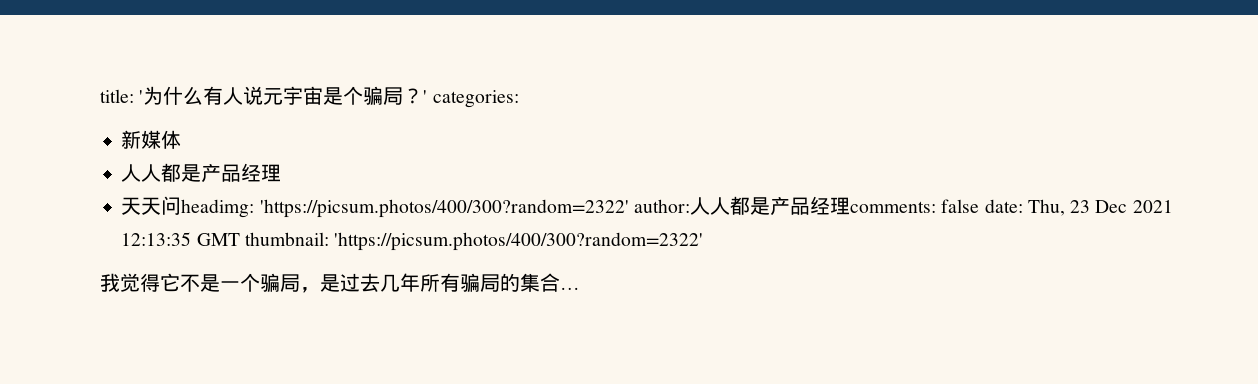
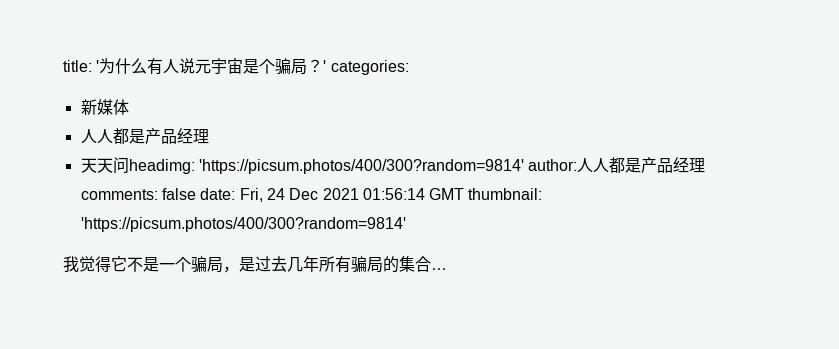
- 天天问headimg: 'https://picsum.photos/400/300?random=2322' author:人人都是产品经理comments: false date: Thu, 23 Dec 2021 12:13:35 GMT thumbnail: 'https://picsum.photos/400/300?random=2322'
+ 天天问headimg: 'https://picsum.photos/400/300?random=9814' author:人人都是产品经理comments: false date: Fri, 24 Dec 2021 01:56:14 GMT thumbnail: 'https://picsum.photos/400/300?random=9814'

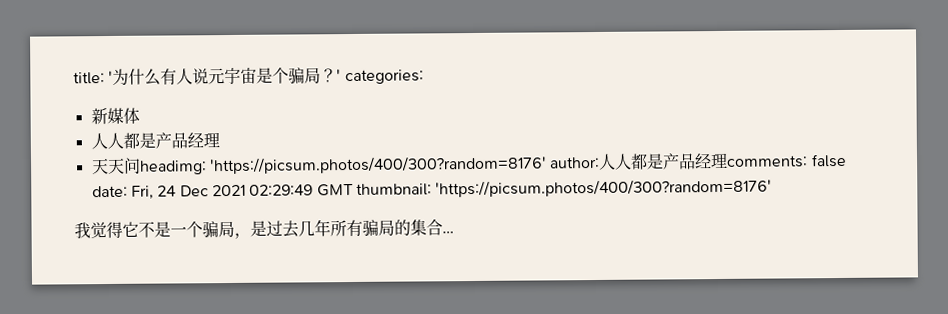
- 天天问headimg: 'https://picsum.photos/400/300?random=9814' author:人人都是产品经理comments: false date: Fri, 24 Dec 2021 01:56:14 GMT thumbnail: 'https://picsum.photos/400/300?random=9814'
+ 天天问headimg: 'https://picsum.photos/400/300?random=8176' author:人人都是产品经理comments: false date: Fri, 24 Dec 2021 02:29:49 GMT thumbnail: 'https://picsum.photos/400/300?random=8176'

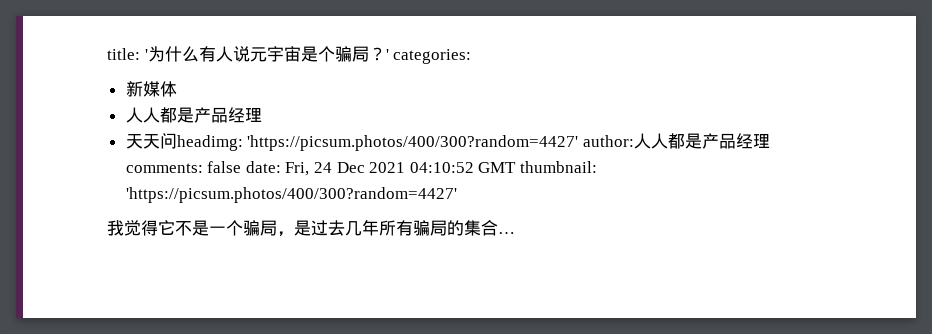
- 天天问headimg: 'https://picsum.photos/400/300?random=8176' author:人人都是产品经理comments: false date: Fri, 24 Dec 2021 02:29:49 GMT thumbnail: 'https://picsum.photos/400/300?random=8176'
+ 天天问headimg: 'https://picsum.photos/400/300?random=4427' author:人人都是产品经理comments: false date: Fri, 24 Dec 2021 04:10:52 GMT thumbnail: 'https://picsum.photos/400/300?random=4427'

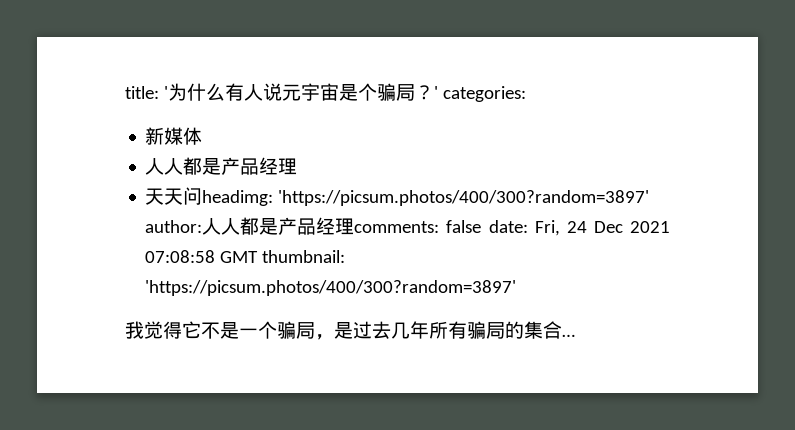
- 天天问headimg: 'https://picsum.photos/400/300?random=4427' author:人人都是产品经理comments: false date: Fri, 24 Dec 2021 04:10:52 GMT thumbnail: 'https://picsum.photos/400/300?random=4427'
+ 天天问headimg: 'https://picsum.photos/400/300?random=3897' author:人人都是产品经理comments: false date: Fri, 24 Dec 2021 07:08:58 GMT thumbnail: 'https://picsum.photos/400/300?random=3897'

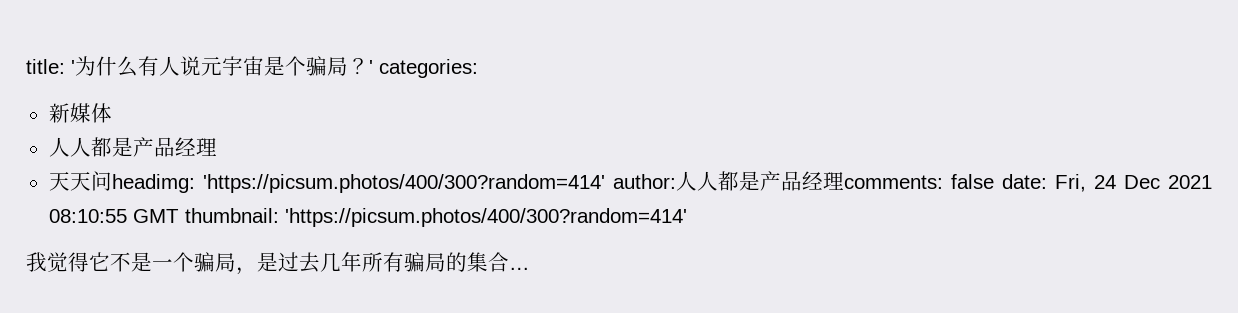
- 天天问headimg: 'https://picsum.photos/400/300?random=3897' author:人人都是产品经理comments: false date: Fri, 24 Dec 2021 07:08:58 GMT thumbnail: 'https://picsum.photos/400/300?random=3897'
+ 天天问headimg: 'https://picsum.photos/400/300?random=414' author:人人都是产品经理comments: false date: Fri, 24 Dec 2021 08:10:55 GMT thumbnail: 'https://picsum.photos/400/300?random=414'

